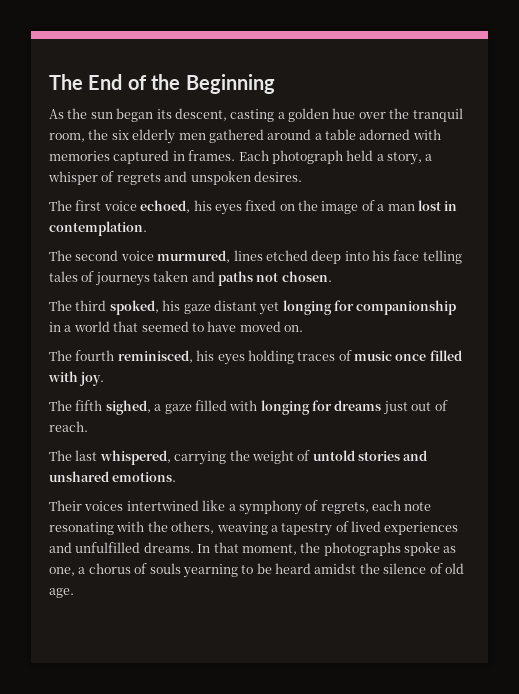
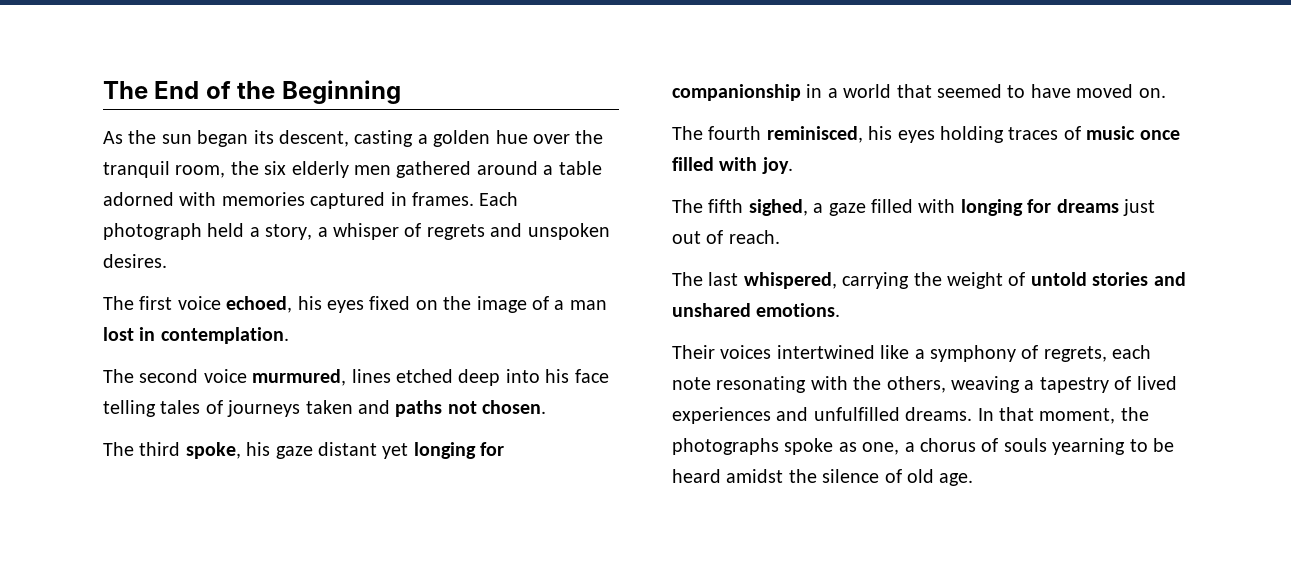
- The third spoked, his gaze distant yet longing for companionship in a world that seemed to have moved on.
+ The third spoke, his gaze distant yet longing for companionship in a world that seemed to have moved on.

